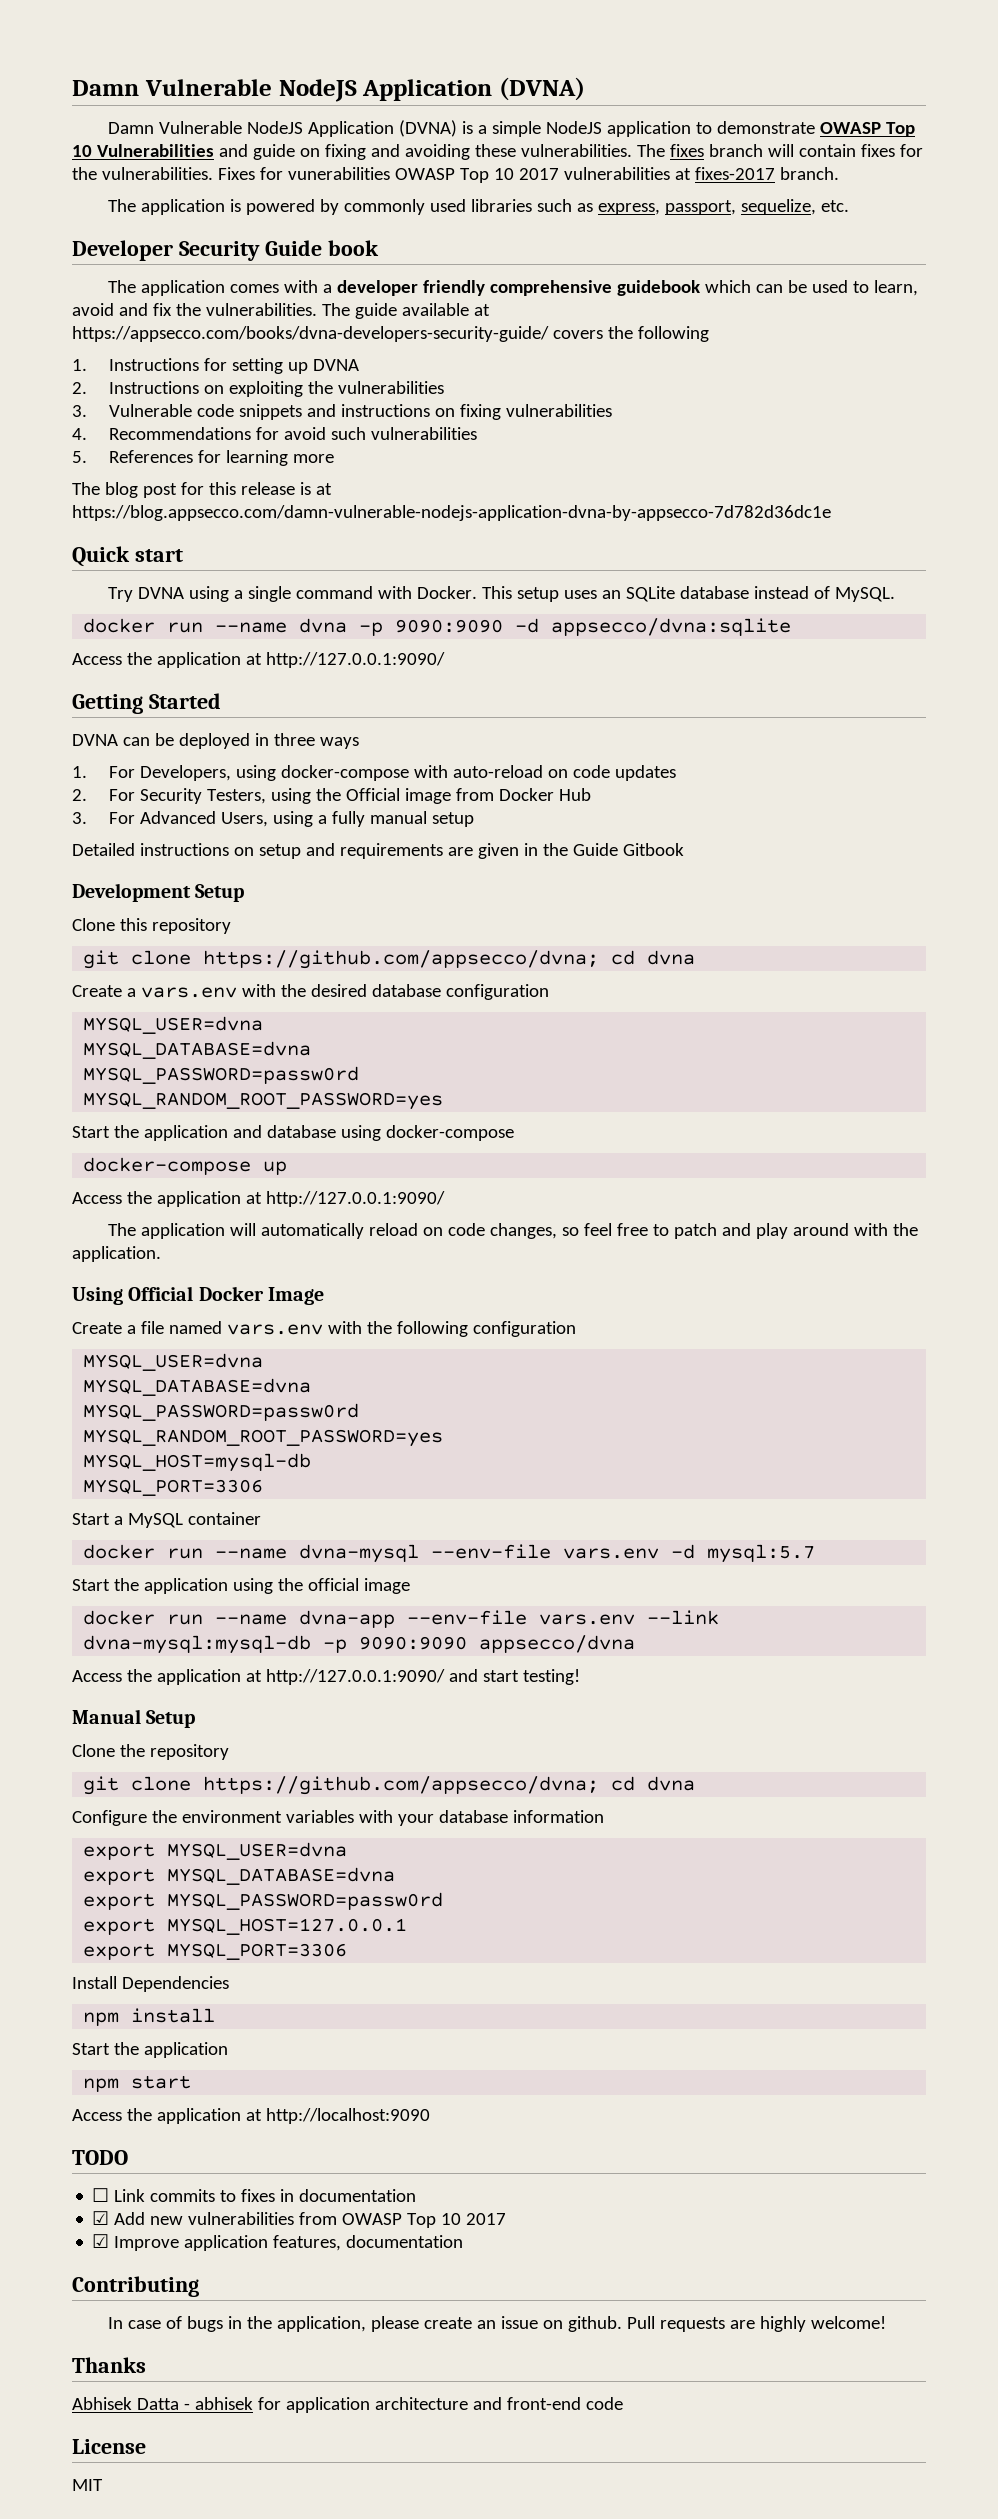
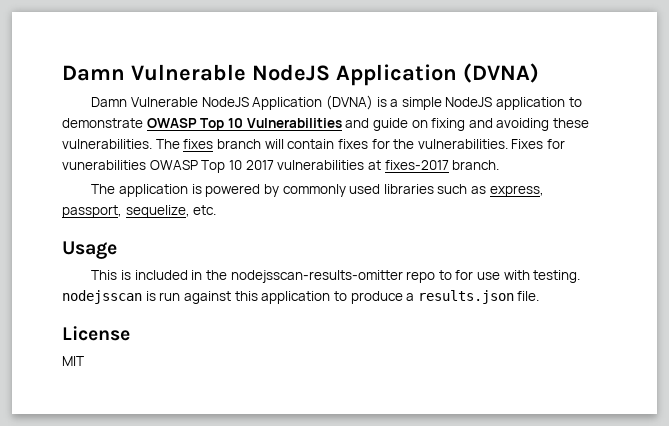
- Developer Security Guide book
- The application comes with a developer friendly comprehensive guidebook which can be used to learn, avoid and fix the vulnerabilities. The guide available at https://appsecco.com/books/dvna-developers-security-guide/ covers the following
- 1. Instructions for setting up DVNA
- 2. Instructions on exploiting the vulnerabilities
- 3. Vulnerable code snippets and instructions on fixing vulnerabilities
- 4. Recommendations for avoid such vulnerabilities
- 5. References for learning more
- The blog post for this release is at https://blog.appsecco.com/damn-vulnerable-nodejs-application-dvna-by-appsecco-7d782d36dc1e
- Quick start
- Try DVNA using a single command with Docker. This setup uses an SQLite database instead of MySQL.
- docker run --name dvna -p 9090:9090 -d appsecco/dvna:sqlite
- Access the application at http://127.0.0.1:9090/
- Getting Started
- DVNA can be deployed in three ways
- 1. For Developers, using docker-compose with auto-reload on code updates
- 2. For Security Testers, using the Official image from Docker Hub
- 3. For Advanced Users, using a fully manual setup
- Detailed instructions on setup and requirements are given in the Guide Gitbook
- Development Setup
- Clone this repository
- git clone https://github.com/appsecco/dvna; cd dvna
- Create a vars.env with the desired database configuration
- MYSQL_USER=dvna
- MYSQL_DATABASE=dvna
- MYSQL_PASSWORD=passw0rd
- MYSQL_RANDOM_ROOT_PASSWORD=yes
- Start the application and database using docker-compose
- docker-compose up
- Access the application at http://127.0.0.1:9090/
- The application will automatically reload on code changes, so feel free to patch and play around with the application.
- Using Official Docker Image
- Create a file named vars.env with the following configuration
- MYSQL_USER=dvna
- MYSQL_DATABASE=dvna
- MYSQL_PASSWORD=passw0rd
- MYSQL_RANDOM_ROOT_PASSWORD=yes
- MYSQL_HOST=mysql-db
- MYSQL_PORT=3306
- Start a MySQL container
- docker run --name dvna-mysql --env-file vars.env -d mysql:5.7
- Start the application using the official image
- docker run --name dvna-app --env-file vars.env --link dvna-mysql:mysql-db -p 9090:9090 appsecco/dvna
- Access the application at http://127.0.0.1:9090/ and start testing!
- Manual Setup
- Clone the repository
- git clone https://github.com/appsecco/dvna; cd dvna
- Configure the environment variables with your database information
- export MYSQL_USER=dvna
- export MYSQL_DATABASE=dvna
- export MYSQL_PASSWORD=passw0rd
- export MYSQL_HOST=127.0.0.1
- export MYSQL_PORT=3306
- Install Dependencies
- npm install
- Start the application
- npm start
- Access the application at http://localhost:9090
- TODO
- ☐ Link commits to fixes in documentation
- ☑ Add new vulnerabilities from OWASP Top 10 2017
- ☑ Improve application features, documentation
- Contributing
- In case of bugs in the application, please create an issue on github. Pull requests are highly welcome!
- Thanks
- Abhisek Datta - abhisek for application architecture and front-end code
+ Usage
+ This is included in the nodejsscan-results-omitter repo to for use with testing. nodejsscan is run against this application to produce a results.json file.

